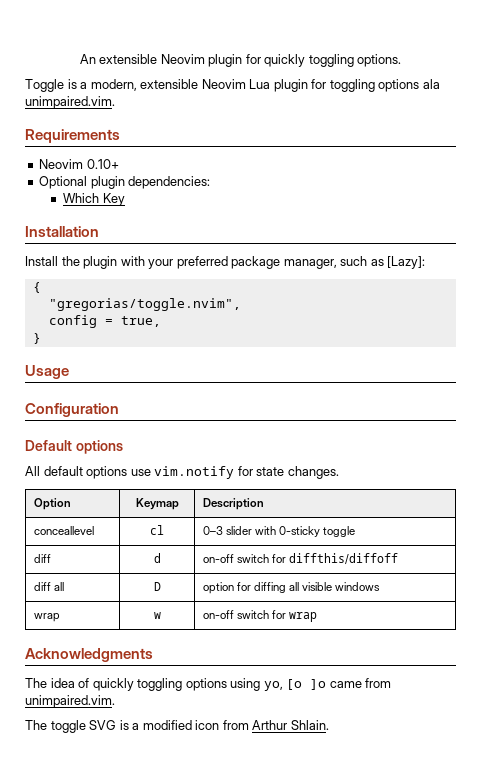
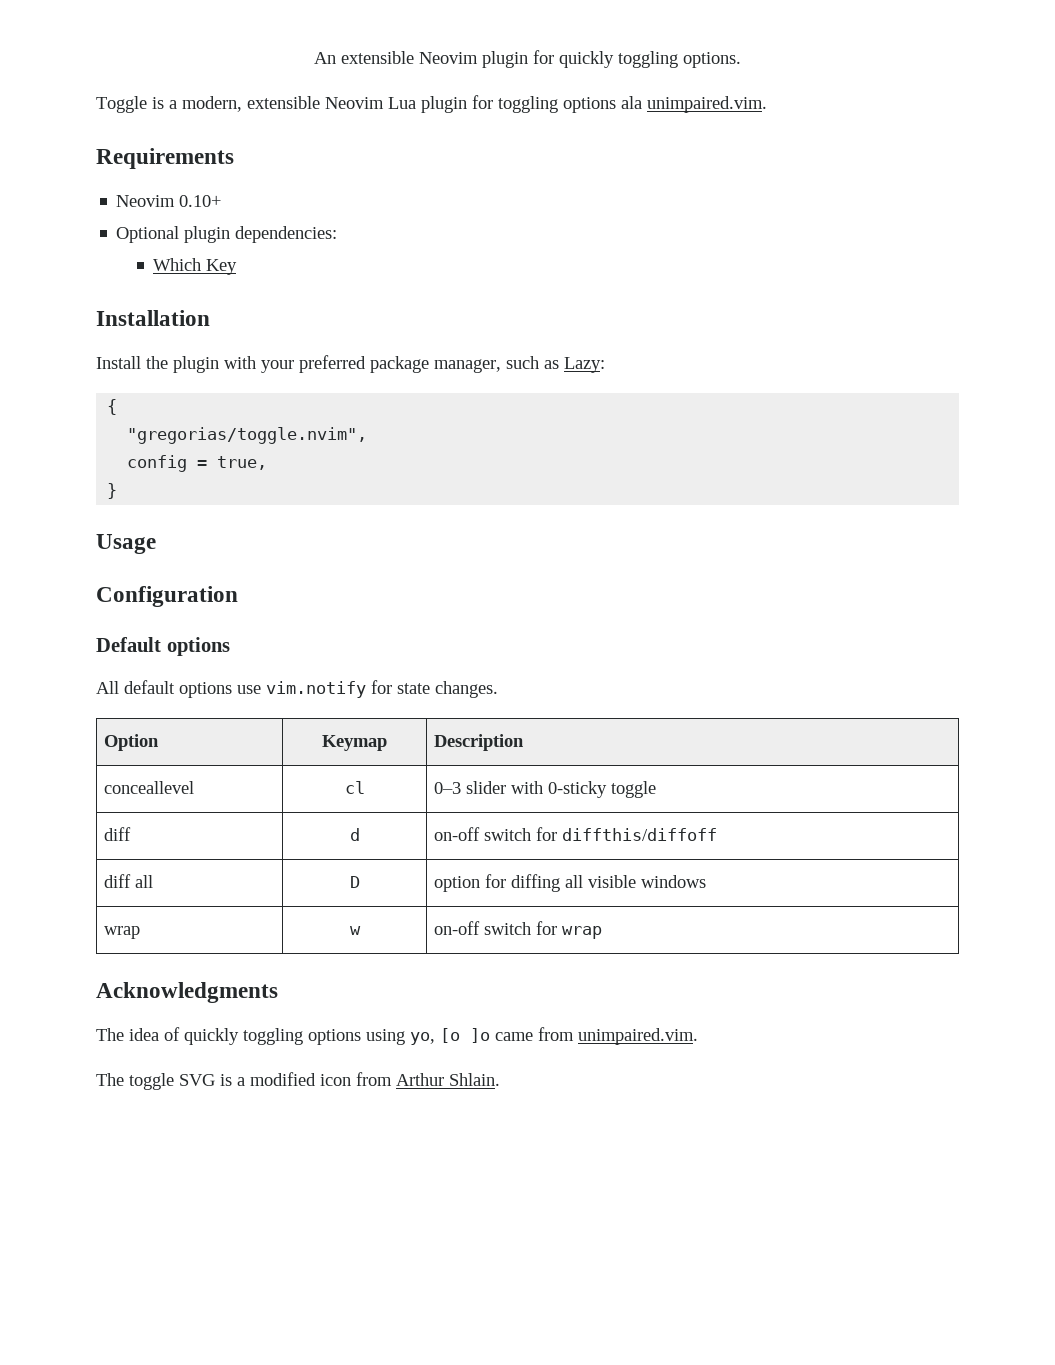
- Install the plugin with your preferred package manager, such as [Lazy]:
+ Install the plugin with your preferred package manager, such as Lazy:

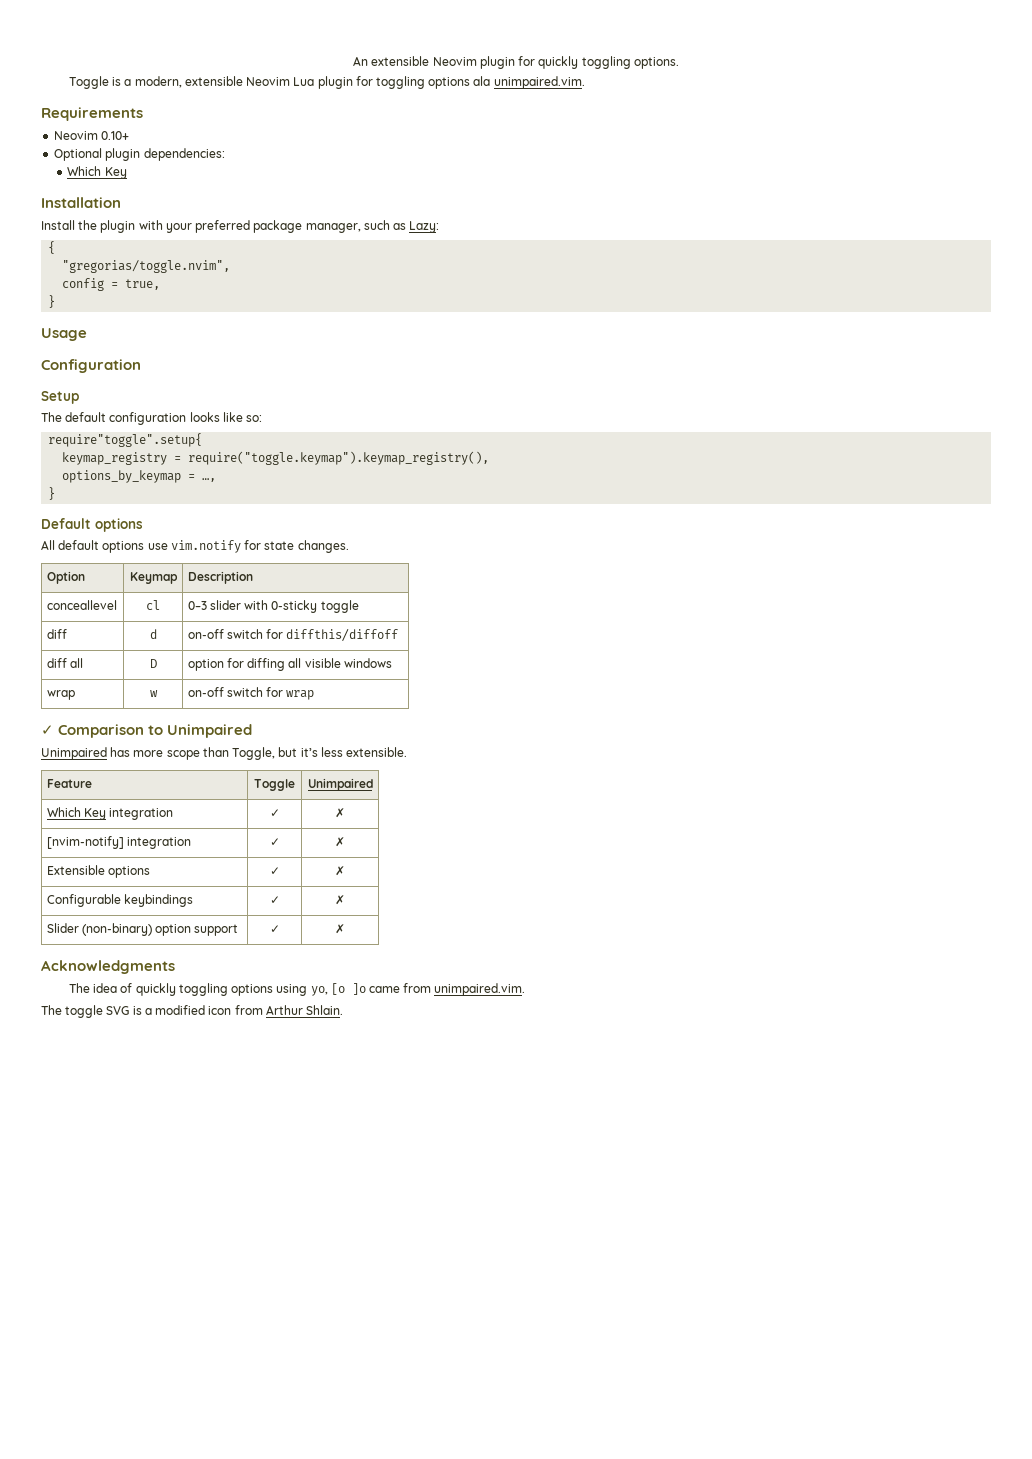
+ Setup
+ The default configuration looks like so:
+ require"toggle".setup{
+ keymap_registry = require("toggle.keymap").keymap_registry(),
+ options_by_keymap = …,
+ }
+ ✓ Comparison to Unimpaired
+ Unimpaired has more scope than Toggle, but it’s less extensible.
+ Feature | Toggle | Unimpaired
+ Which Key integration | ✓ | ✗
+ [nvim-notify] integration | ✓ | ✗
+ Extensible options | ✓ | ✗
+ Configurable keybindings | ✓ | ✗
+ Slider (non-binary) option support | ✓ | ✗

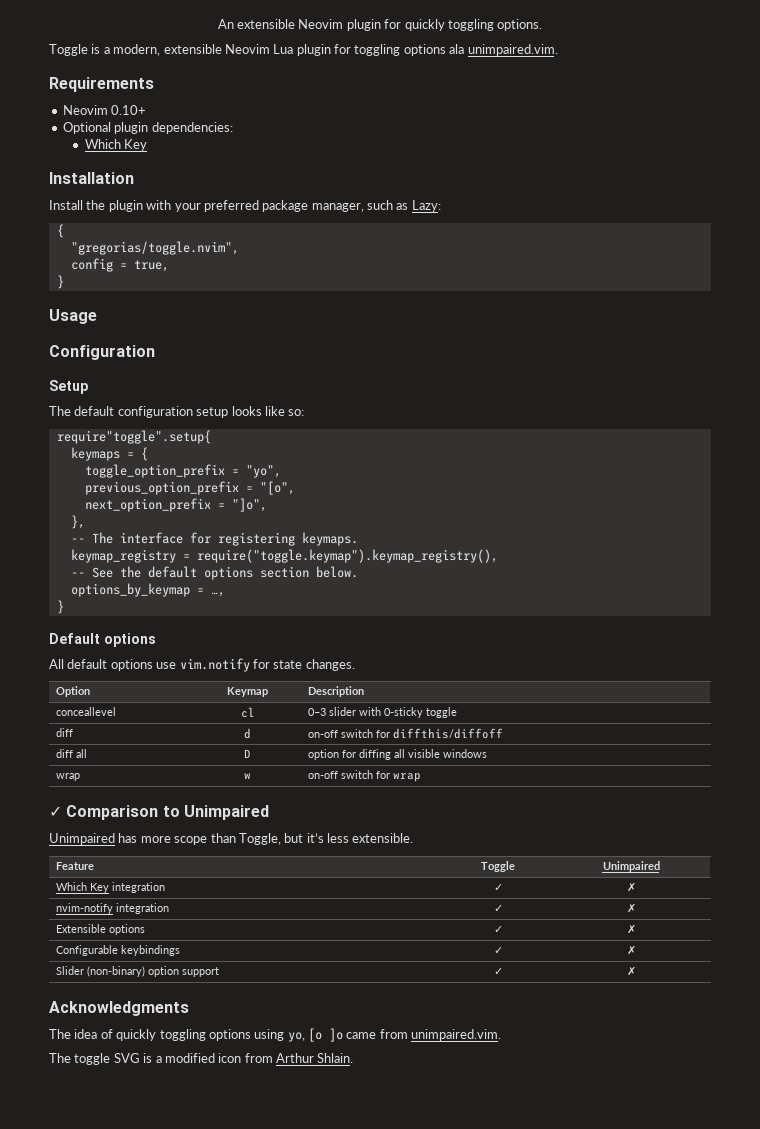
- The default configuration looks like so:
+ The default configuration setup looks like so:
+ keymaps = {
+ toggle_option_prefix = "yo",
+ previous_option_prefix = "[o",
+ next_option_prefix = "]o",
+ },
+ -- The interface for registering keymaps.
  keymap_registry = require("toggle.keymap").keymap_registry(),
+ -- See the default options section below.
- [nvim-notify] integration | ✓ | ✗
+ nvim-notify integration | ✓ | ✗

